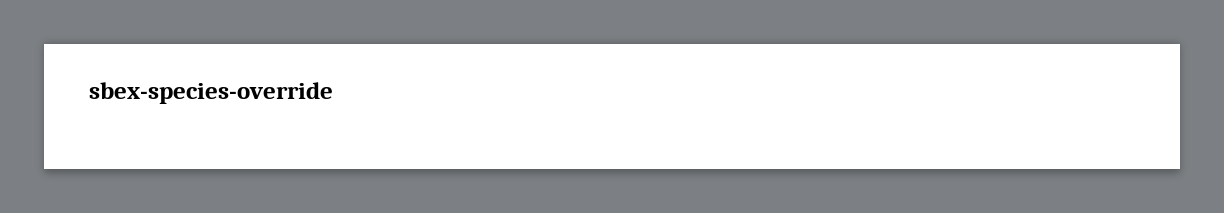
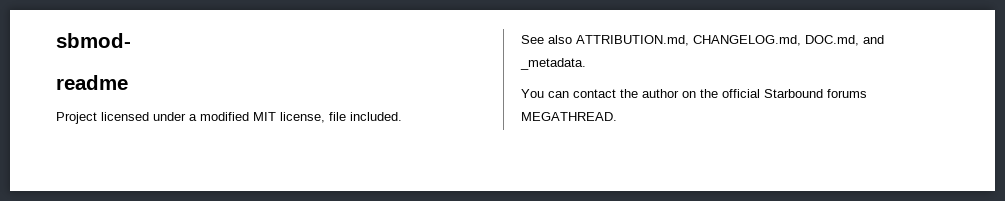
- sbex-species-override
+ sbmod-
+ readme
+ Project licensed under a modified MIT license, file included.
+ See also ATTRIBUTION.md, CHANGELOG.md, DOC.md, and _metadata.
+ You can contact the author on the official Starbound forums MEGATHREAD.

